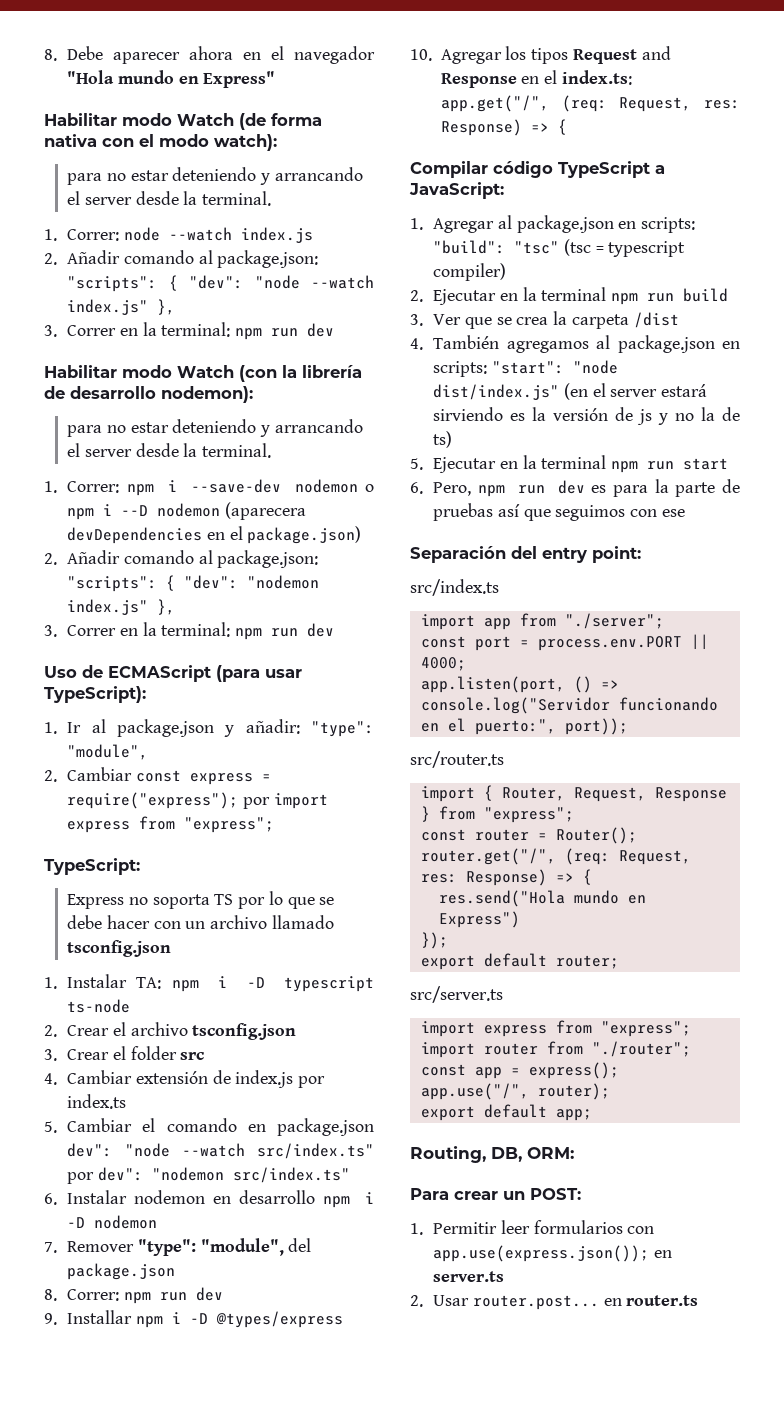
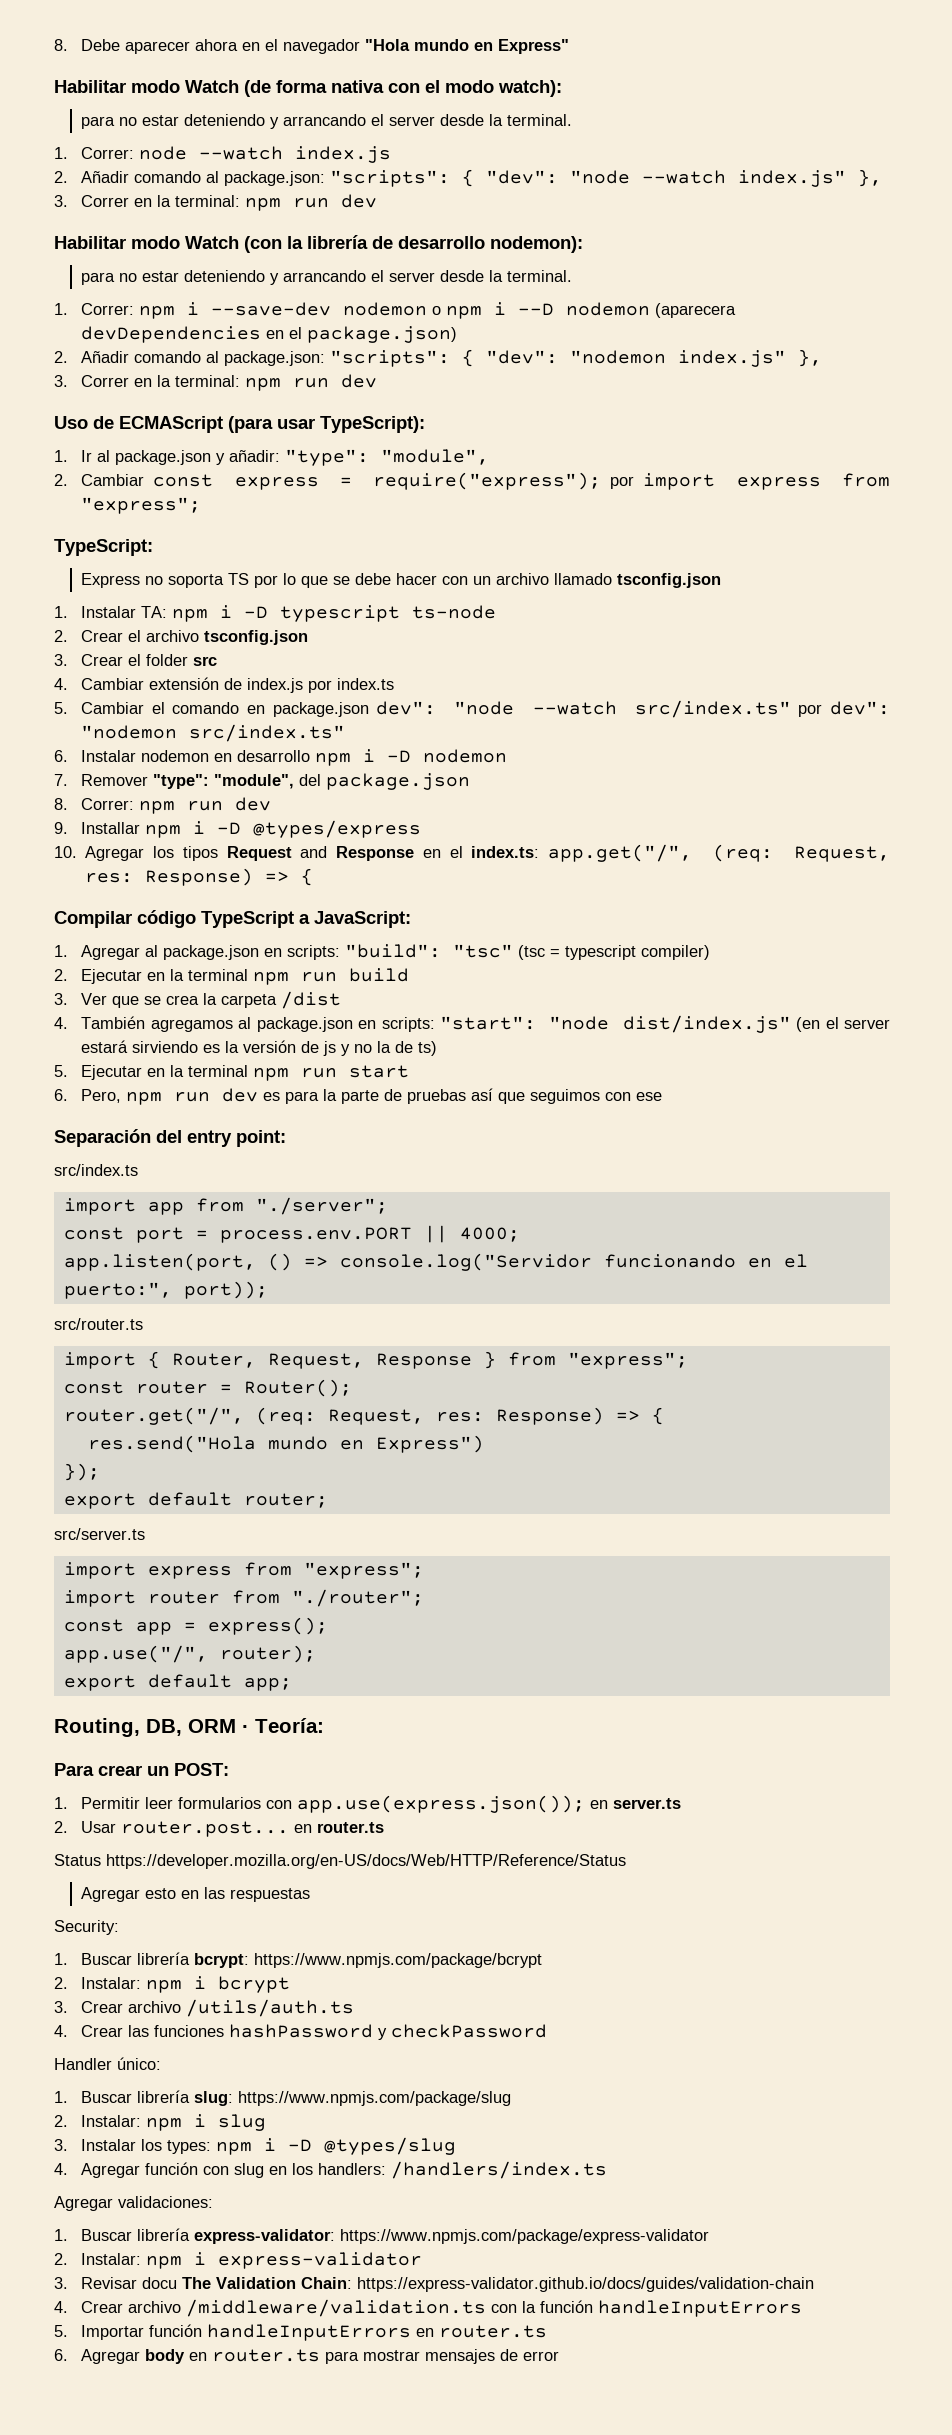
- Routing, DB, ORM:
+ Routing, DB, ORM · Teoría:
+ Status https://developer.mozilla.org/en-US/docs/Web/HTTP/Reference/Status
+ Agregar esto en las respuestas
+ Security:
+ 1. Buscar librería bcrypt: https://www.npmjs.com/package/bcrypt
+ 2. Instalar: npm i bcrypt
+ 3. Crear archivo /utils/auth.ts
+ 4. Crear las funciones hashPassword y checkPassword
+ Handler único:
+ 1. Buscar librería slug: https://www.npmjs.com/package/slug
+ 2. Instalar: npm i slug
+ 3. Instalar los types: npm i -D @types/slug
+ 4. Agregar función con slug en los handlers: /handlers/index.ts
+ Agregar validaciones:
+ 1. Buscar librería express-validator: https://www.npmjs.com/package/express-validator
+ 2. Instalar: npm i express-validator
+ 3. Revisar docu The Validation Chain: https://express-validator.github.io/docs/guides/validation-chain
+ 4. Crear archivo /middleware/validation.ts con la función handleInputErrors
+ 5. Importar función handleInputErrors en router.ts
+ 6. Agregar body en router.ts para mostrar mensajes de error

